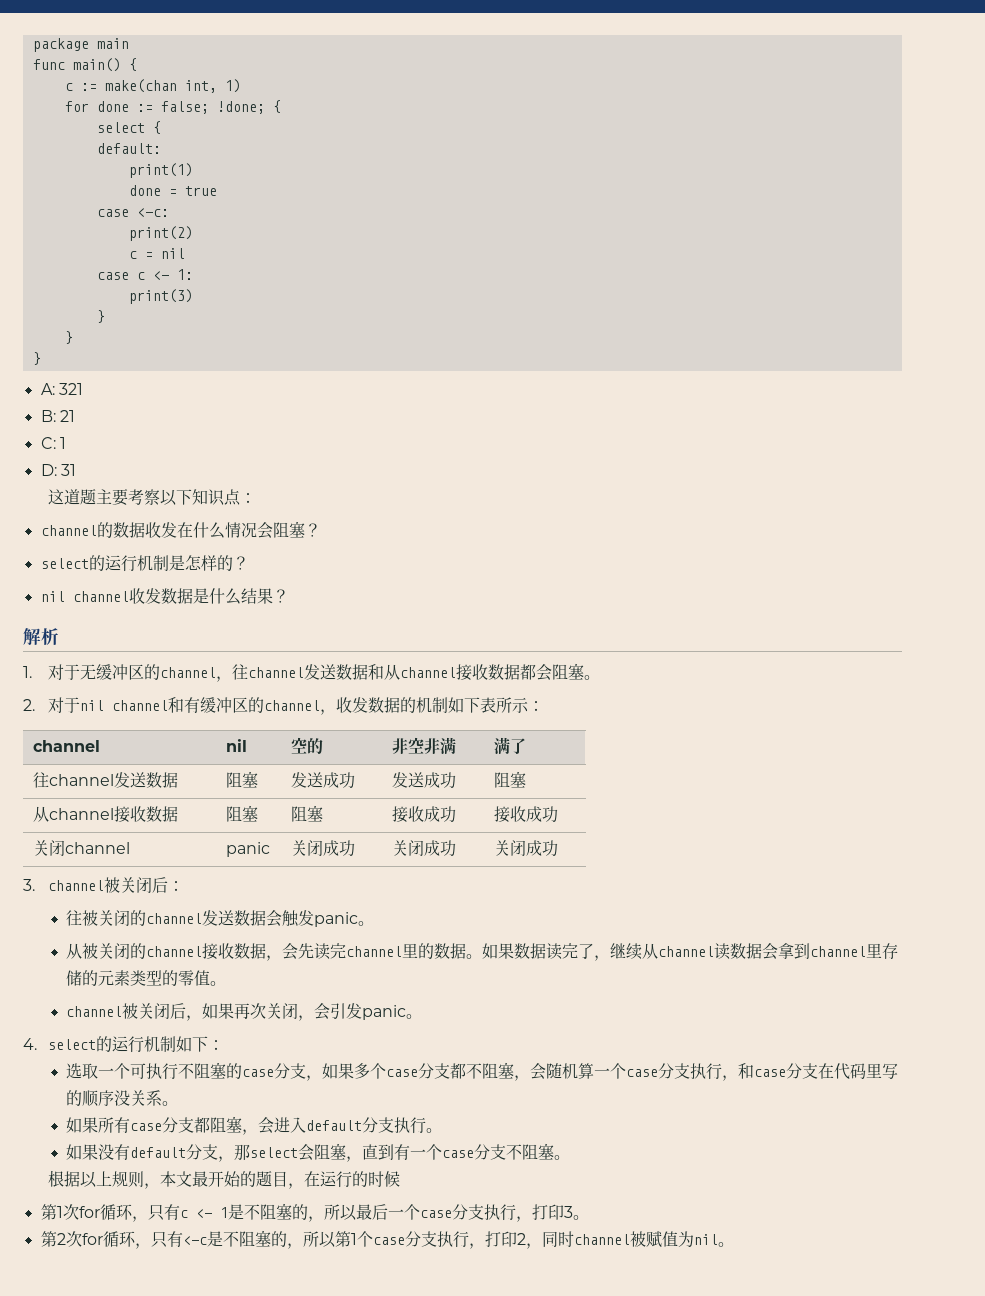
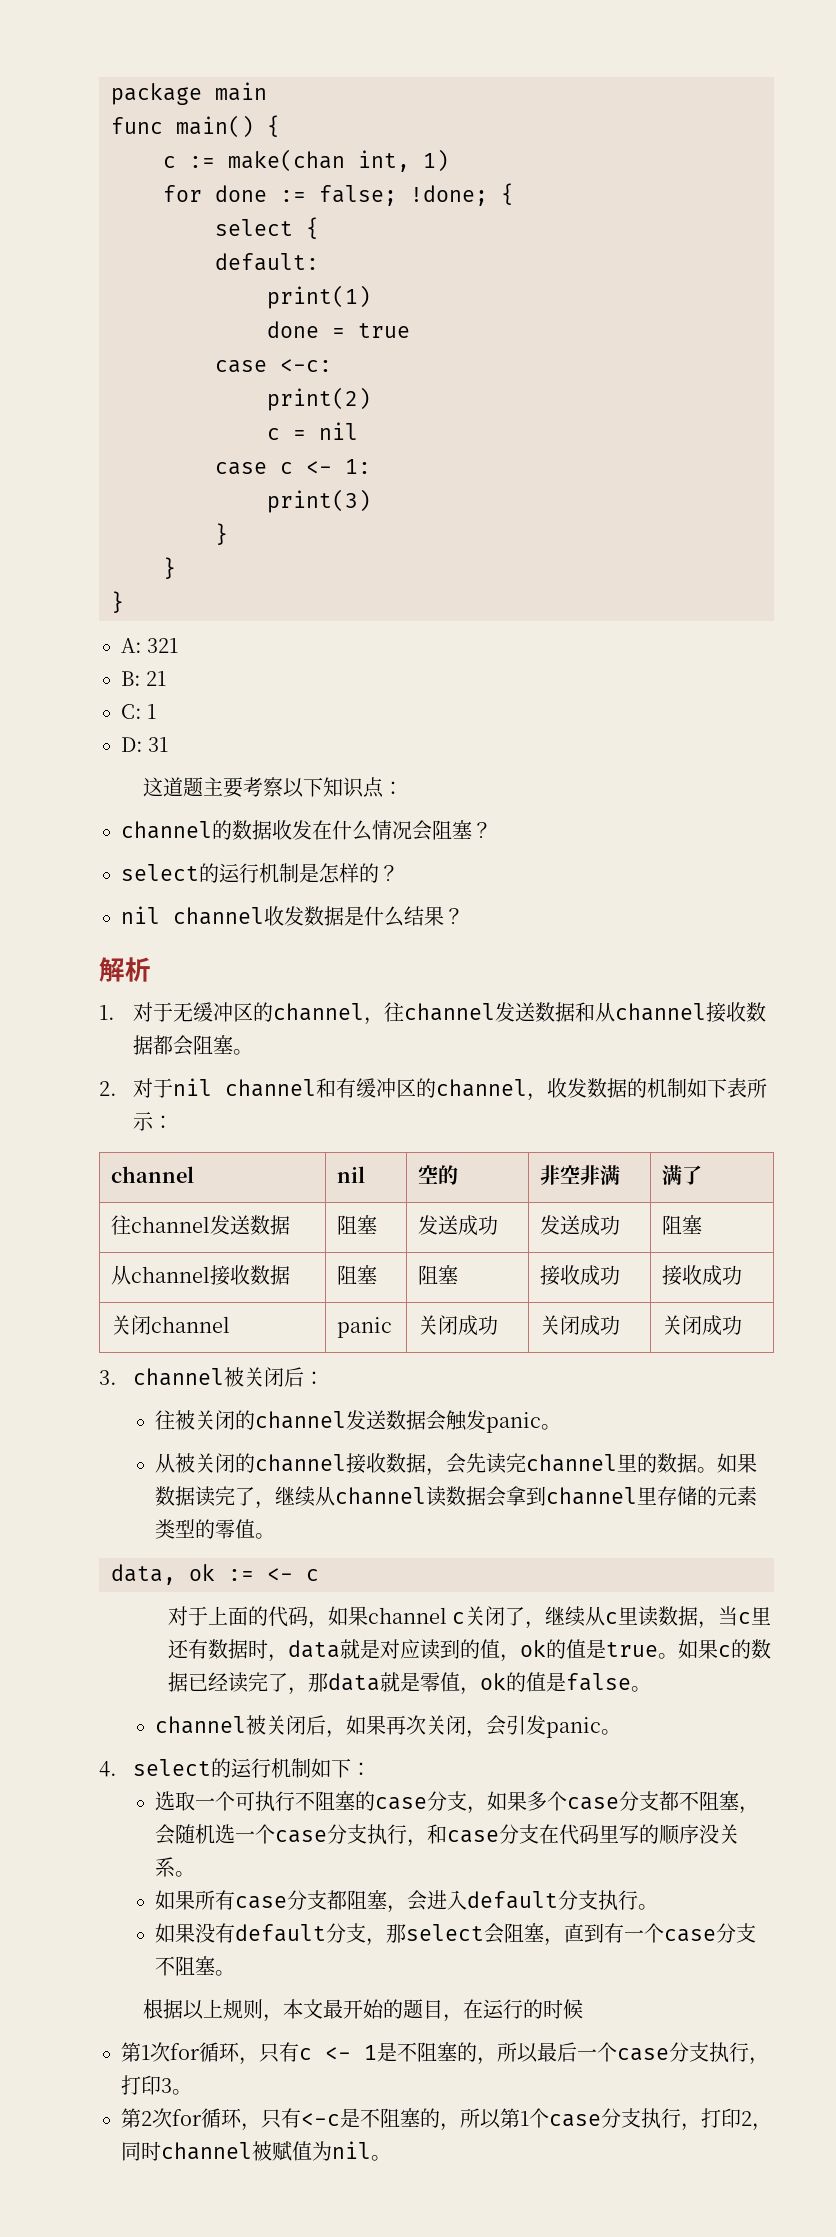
+ data, ok := <- c
+ 对于上面的代码，如果channel c关闭了，继续从c里读数据，当c里还有数据时，data就是对应读到的值，ok的值是true。如果c的数据已经读完了，那data就是零值，ok的值是false。
- 选取一个可执行不阻塞的case分支，如果多个case分支都不阻塞，会随机算一个case分支执行，和case分支在代码里写的顺序没关系。
+ 选取一个可执行不阻塞的case分支，如果多个case分支都不阻塞，会随机选一个case分支执行，和case分支在代码里写的顺序没关系。

